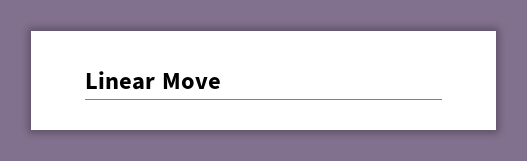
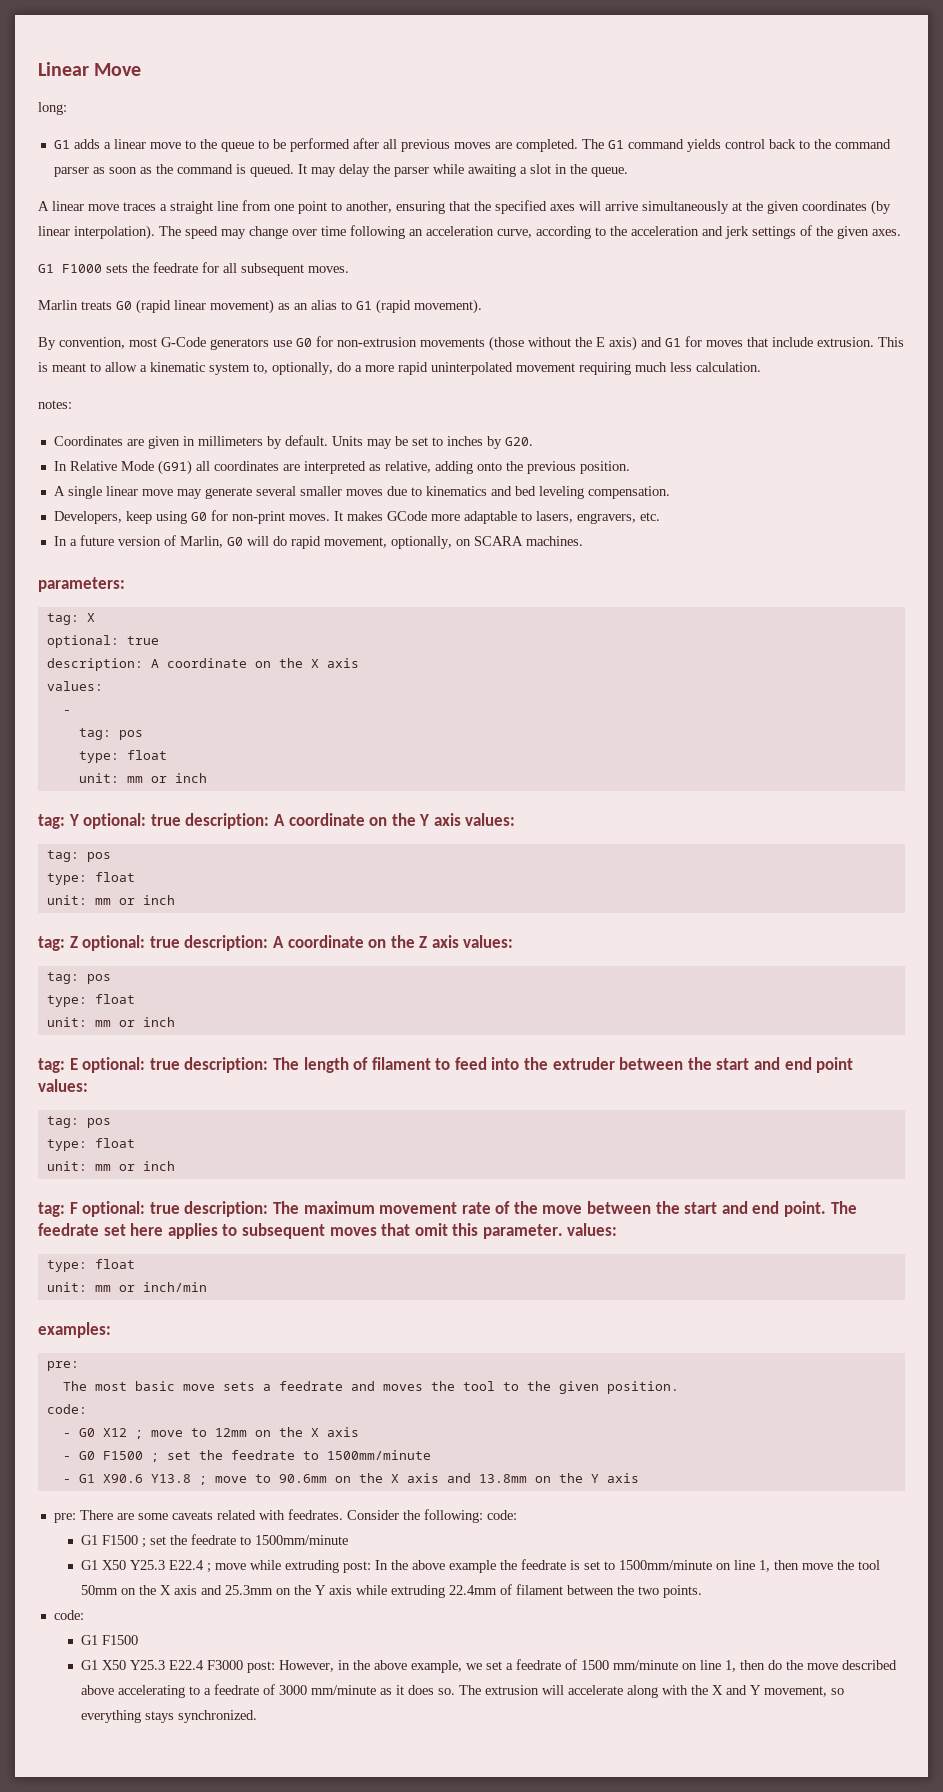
+ long:
+ G1 adds a linear move to the queue to be performed after all previous moves are completed. The G1 command yields control back to the command parser as soon as the command is queued. It may delay the parser while awaiting a slot in the queue.
+ A linear move traces a straight line from one point to another, ensuring that the specified axes will arrive simultaneously at the given coordinates (by linear interpolation). The speed may change over time following an acceleration curve, according to the acceleration and jerk settings of the given axes.
+ G1 F1000 sets the feedrate for all subsequent moves.
+ Marlin treats G0 (rapid linear movement) as an alias to G1 (rapid movement).
+ By convention, most G-Code generators use G0 for non-extrusion movements (those without the E axis) and G1 for moves that include extrusion. This is meant to allow a kinematic system to, optionally, do a more rapid uninterpolated movement requiring much less calculation.
+ notes:
+ Coordinates are given in millimeters by default. Units may be set to inches by G20.
+ In Relative Mode (G91) all coordinates are interpreted as relative, adding onto the previous position.
+ A single linear move may generate several smaller moves due to kinematics and bed leveling compensation.
+ Developers, keep using G0 for non-print moves. It makes GCode more adaptable to lasers, engravers, etc.
+ In a future version of Marlin, G0 will do rapid movement, optionally, on SCARA machines.
+ parameters:
+ tag: X
+ optional: true
+ description: A coordinate on the X axis
+ values:
+ -
+ tag: pos
+ type: float
+ unit: mm or inch
+ tag: Y optional: true description: A coordinate on the Y axis values:
+ tag: pos
+ type: float
+ unit: mm or inch
+ tag: Z optional: true description: A coordinate on the Z axis values:
+ tag: pos
+ type: float
+ unit: mm or inch
+ tag: E optional: true description: The length of filament to feed into the extruder between the start and end point values:
+ tag: pos
+ type: float
+ unit: mm or inch
+ tag: F optional: true description: The maximum movement rate of the move between the start and end point. The feedrate set here applies to subsequent moves that omit this parameter. values:
+ type: float
+ unit: mm or inch/min
+ examples:
+ pre:
+ The most basic move sets a feedrate and moves the tool to the given position.
+ code:
+ - G0 X12 ; move to 12mm on the X axis
+ - G0 F1500 ; set the feedrate to 1500mm/minute
+ - G1 X90.6 Y13.8 ; move to 90.6mm on the X axis and 13.8mm on the Y axis
+ pre: There are some caveats related with feedrates. Consider the following: code:
+ G1 F1500 ; set the feedrate to 1500mm/minute
+ G1 X50 Y25.3 E22.4 ; move while extruding post: In the above example the feedrate is set to 1500mm/minute on line 1, then move the tool 50mm on the X axis and 25.3mm on the Y axis while extruding 22.4mm of filament between the two points.
+ code:
+ G1 F1500
+ G1 X50 Y25.3 E22.4 F3000 post: However, in the above example, we set a feedrate of 1500 mm/minute on line 1, then do the move described above accelerating to a feedrate of 3000 mm/minute as it does so. The extrusion will accelerate along with the X and Y movement, so everything stays synchronized.

